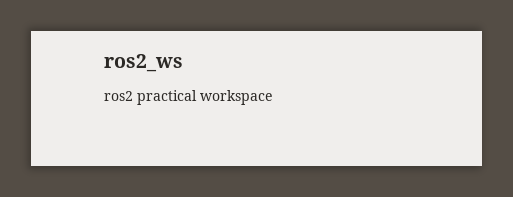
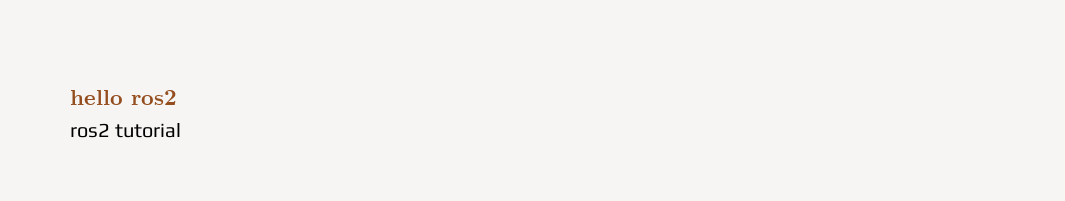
- ros2_ws
- ros2 practical workspace
+ hello ros2
+ ros2 tutorial

